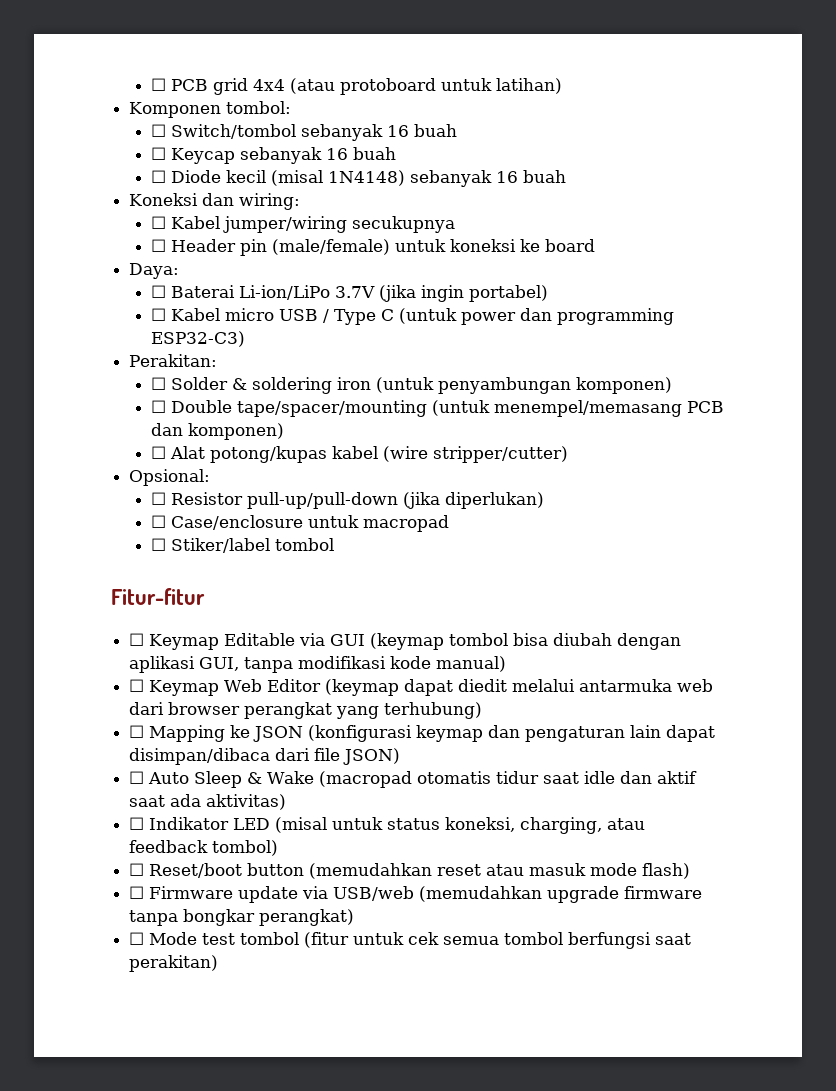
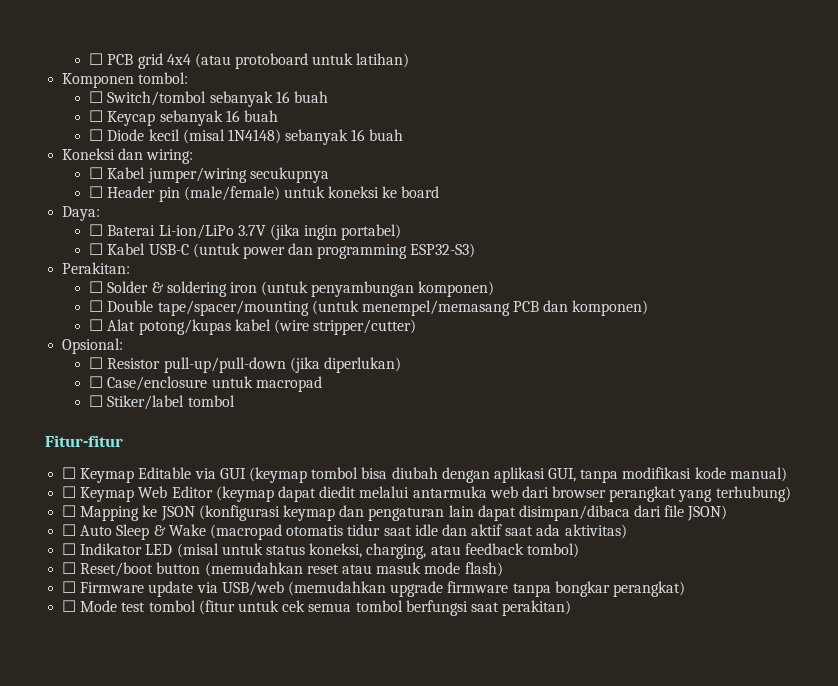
- ☐ Kabel micro USB / Type C (untuk power dan programming ESP32-C3)
+ ☐ Kabel USB-C (untuk power dan programming ESP32-S3)

